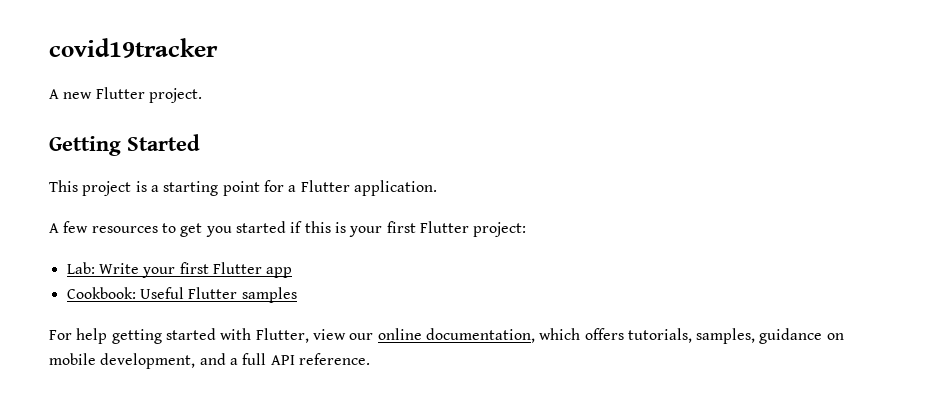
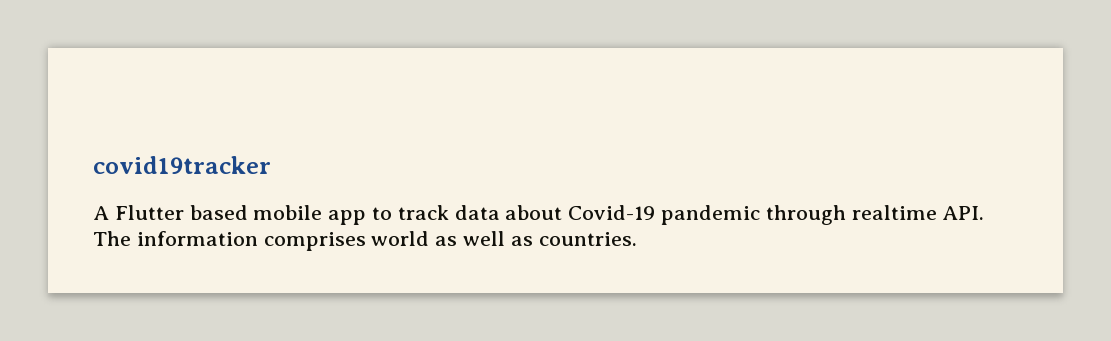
- A new Flutter project.
- Getting Started
- This project is a starting point for a Flutter application.
- A few resources to get you started if this is your first Flutter project:
- Lab: Write your first Flutter app
- Cookbook: Useful Flutter samples
- For help getting started with Flutter, view our online documentation, which offers tutorials, samples, guidance on mobile development, and a full API reference.
+ A Flutter based mobile app to track data about Covid-19 pandemic through realtime API. The information comprises world as well as countries.

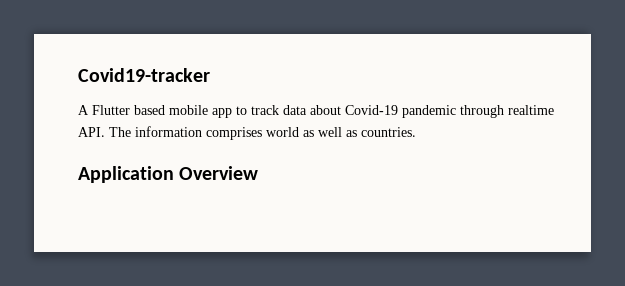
- covid19tracker
+ Covid19-tracker
+ Application Overview

